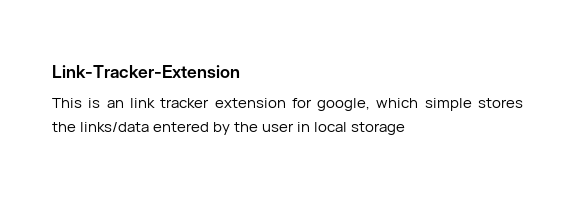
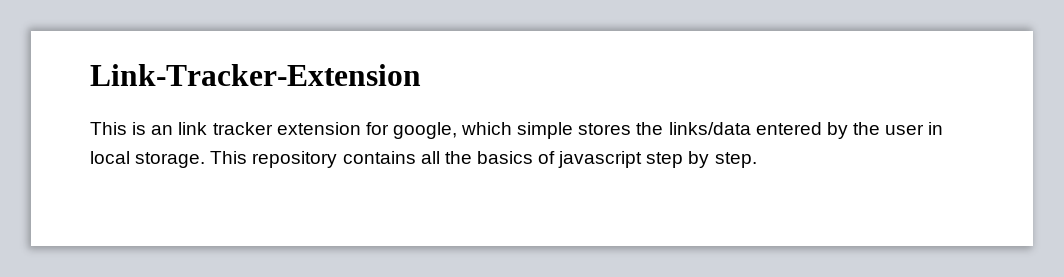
- This is an link tracker extension for google, which simple stores the links/data entered by the user in local storage
+ This is an link tracker extension for google, which simple stores the links/data entered by the user in local storage. This repository contains all the basics of javascript step by step.

